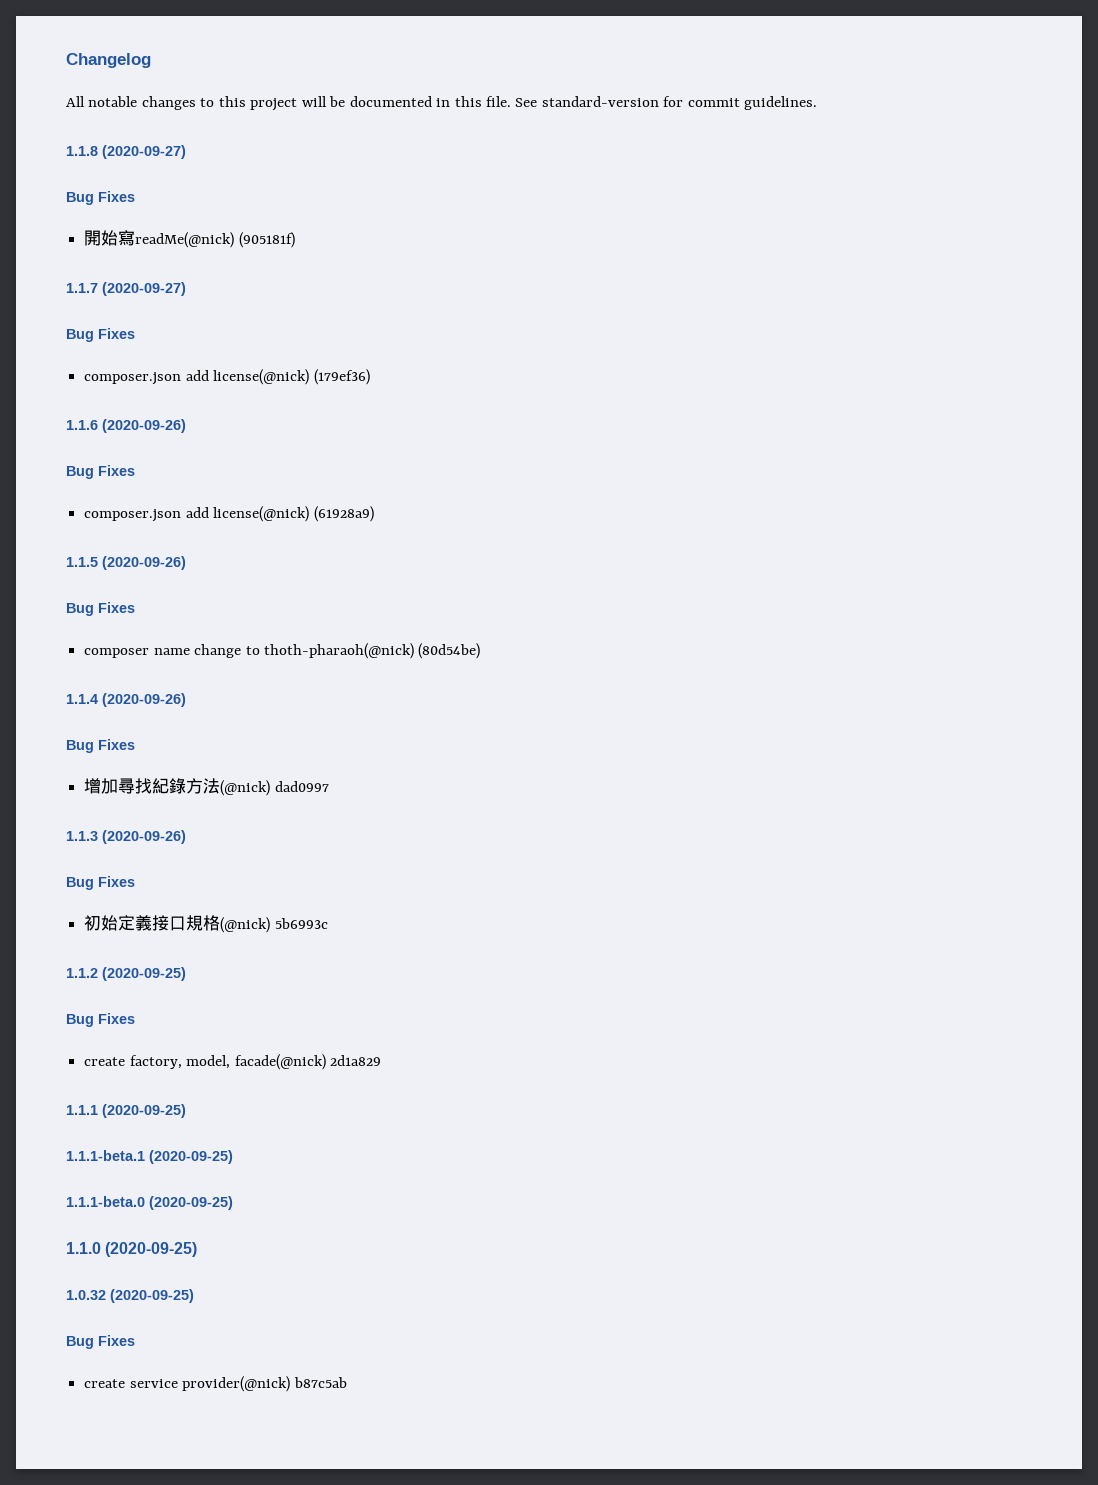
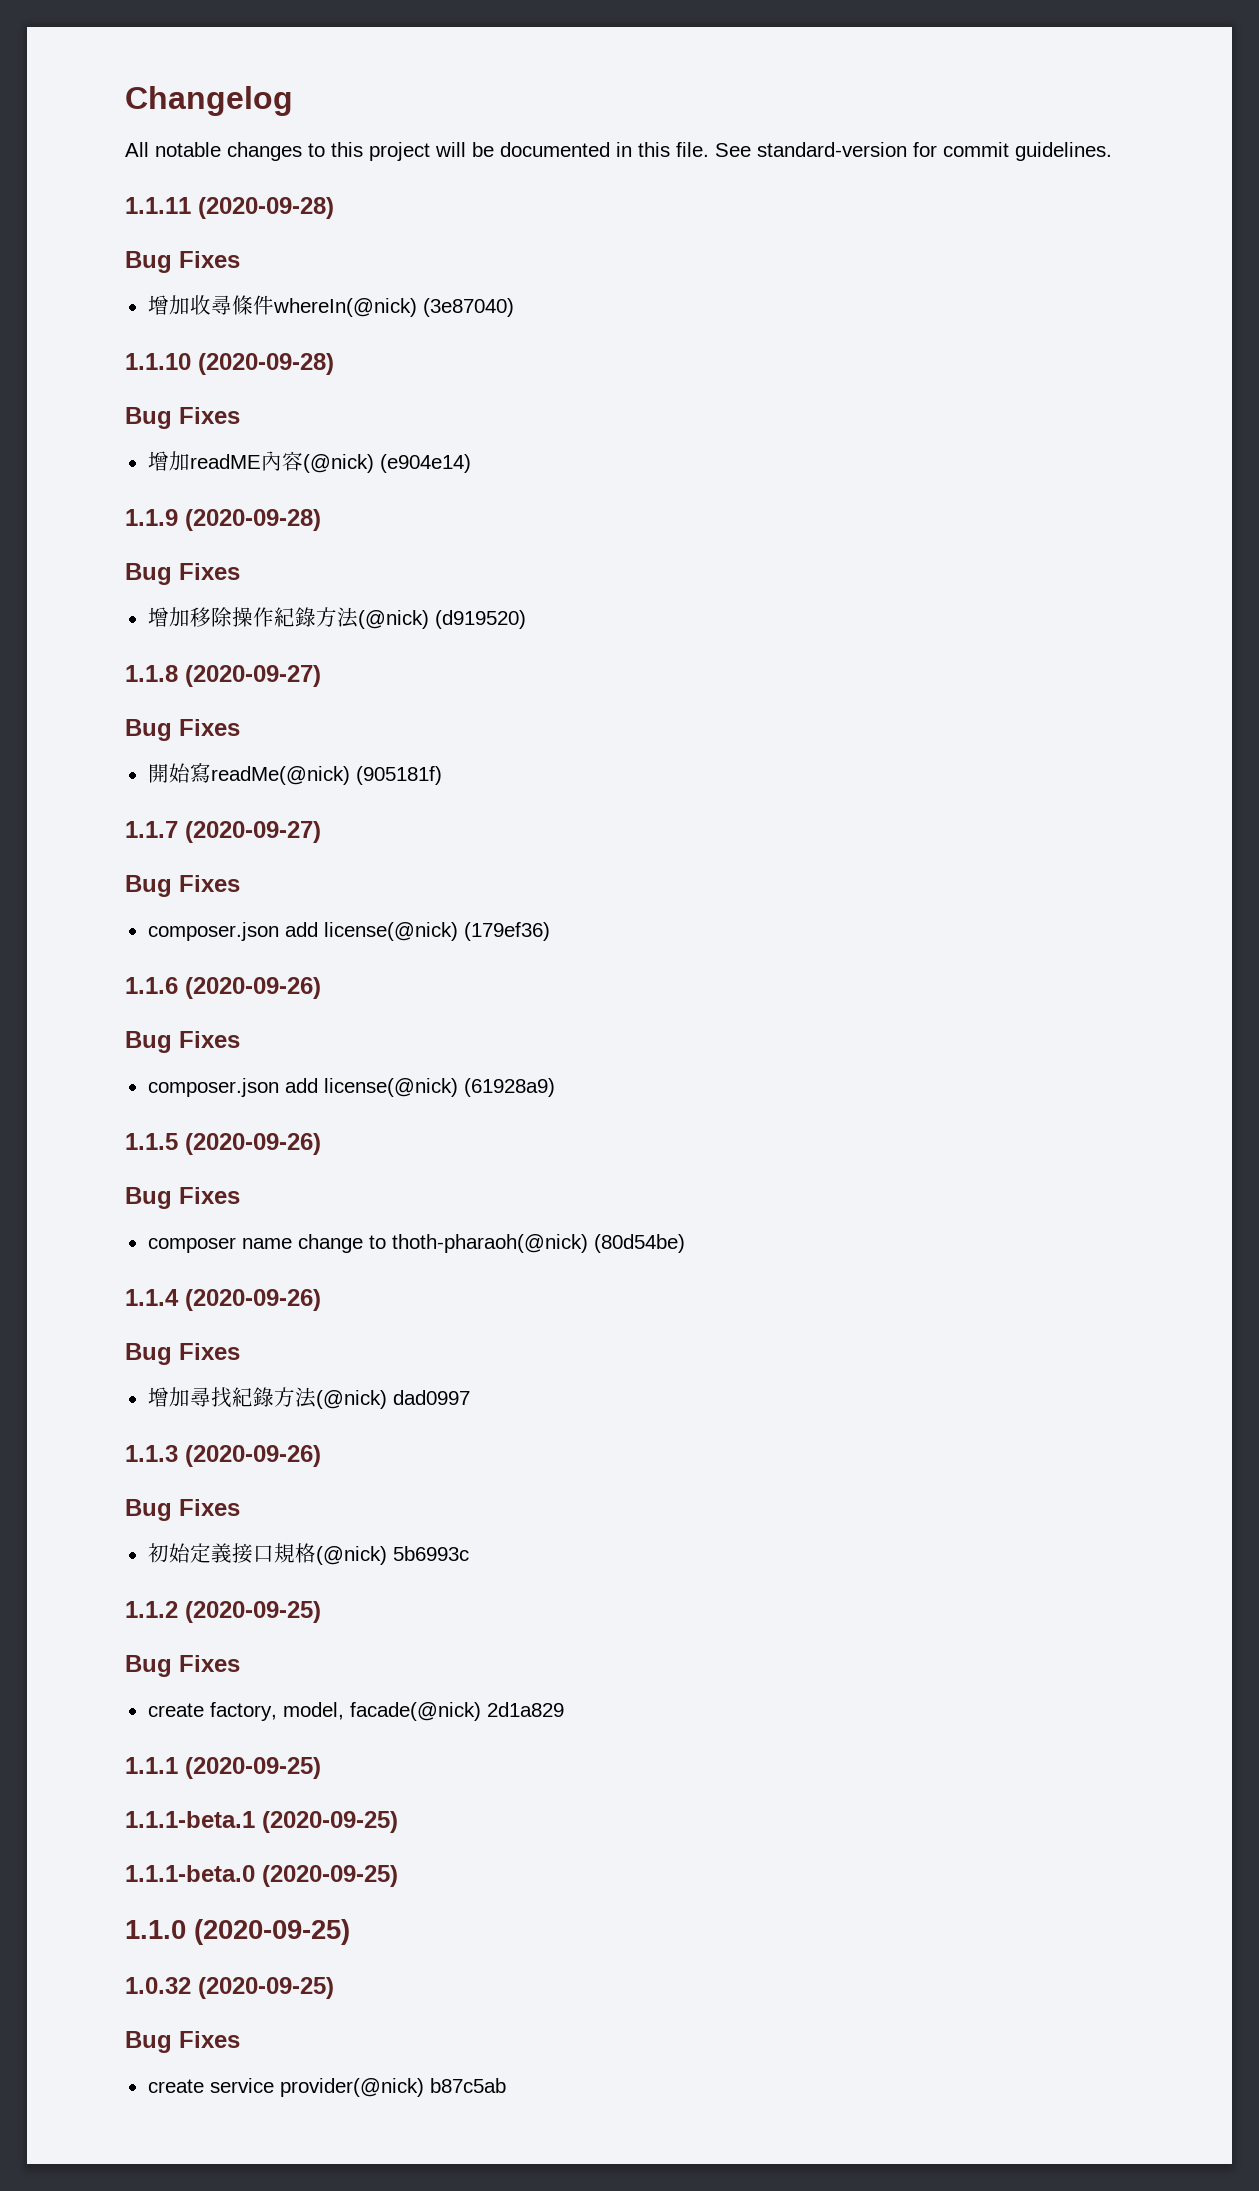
+ 1.1.11 (2020-09-28)
+ Bug Fixes
+ 增加收尋條件whereIn(@nick) (3e87040)
+ 1.1.10 (2020-09-28)
+ Bug Fixes
+ 增加readME內容(@nick) (e904e14)
+ 1.1.9 (2020-09-28)
+ Bug Fixes
+ 增加移除操作紀錄方法(@nick) (d919520)

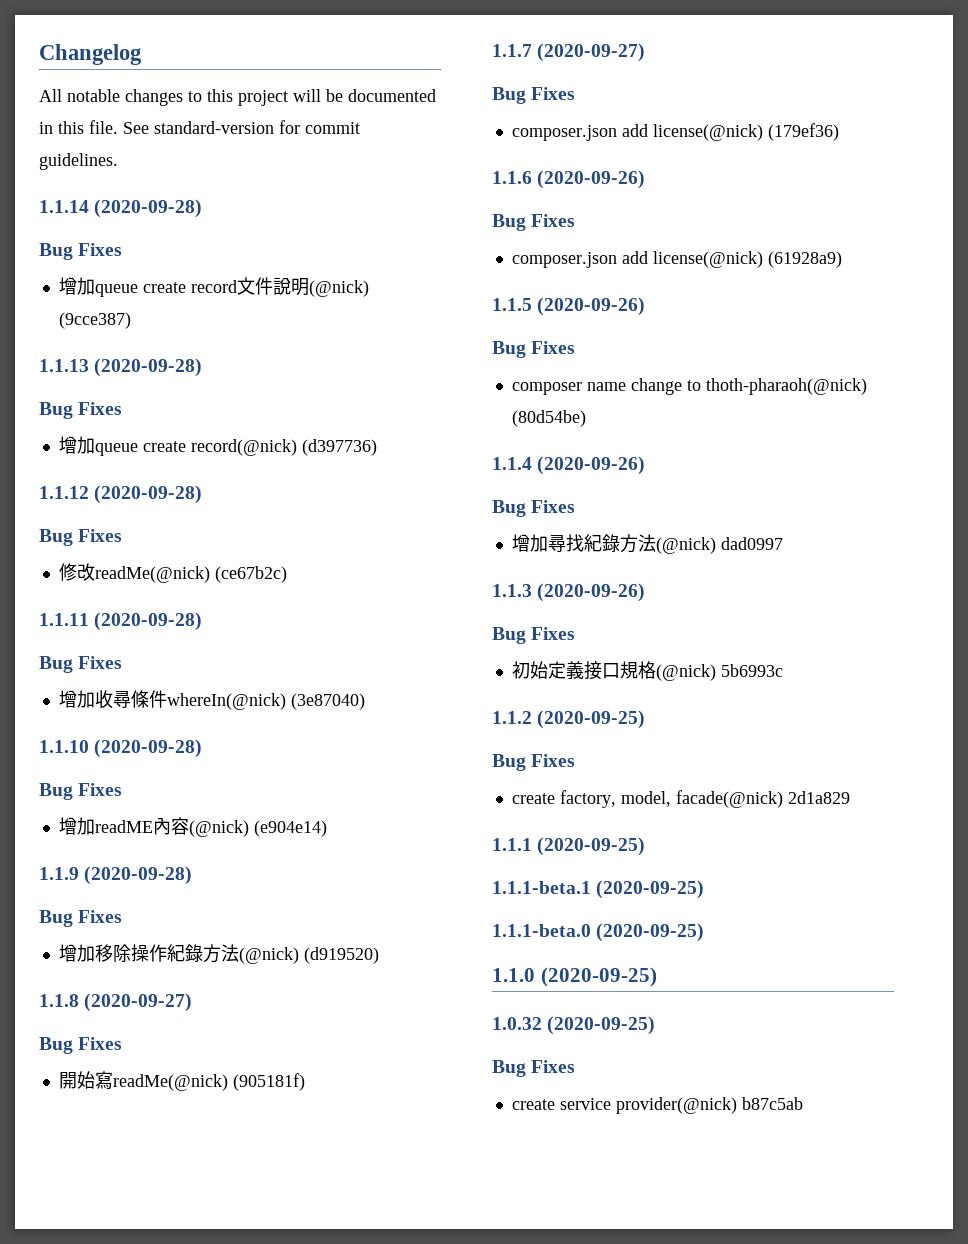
+ 1.1.14 (2020-09-28)
+ Bug Fixes
+ 增加queue create record文件說明(@nick) (9cce387)
+ 1.1.13 (2020-09-28)
+ Bug Fixes
+ 增加queue create record(@nick) (d397736)
+ 1.1.12 (2020-09-28)
+ Bug Fixes
+ 修改readMe(@nick) (ce67b2c)

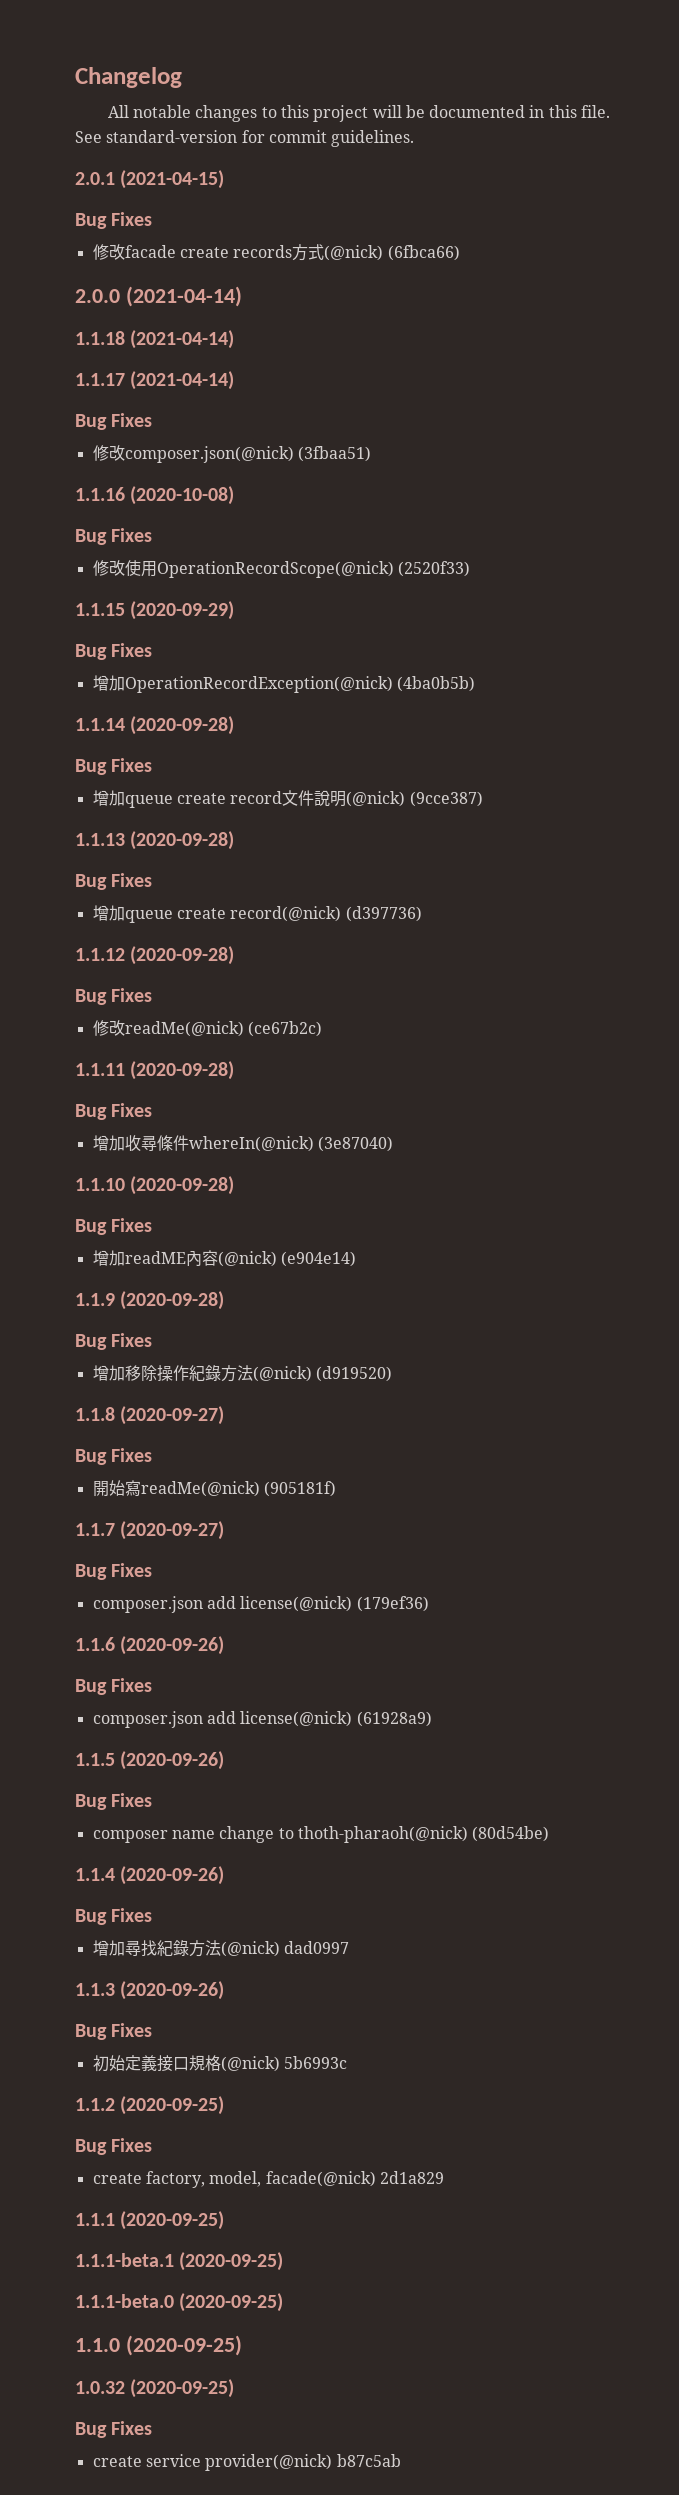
+ 2.0.1 (2021-04-15)
+ Bug Fixes
+ 修改facade create records方式(@nick) (6fbca66)
+ 2.0.0 (2021-04-14)
+ 1.1.18 (2021-04-14)
+ 1.1.17 (2021-04-14)
+ Bug Fixes
+ 修改composer.json(@nick) (3fbaa51)
+ 1.1.16 (2020-10-08)
+ Bug Fixes
+ 修改使用OperationRecordScope(@nick) (2520f33)
+ 1.1.15 (2020-09-29)
+ Bug Fixes
+ 增加OperationRecordException(@nick) (4ba0b5b)

